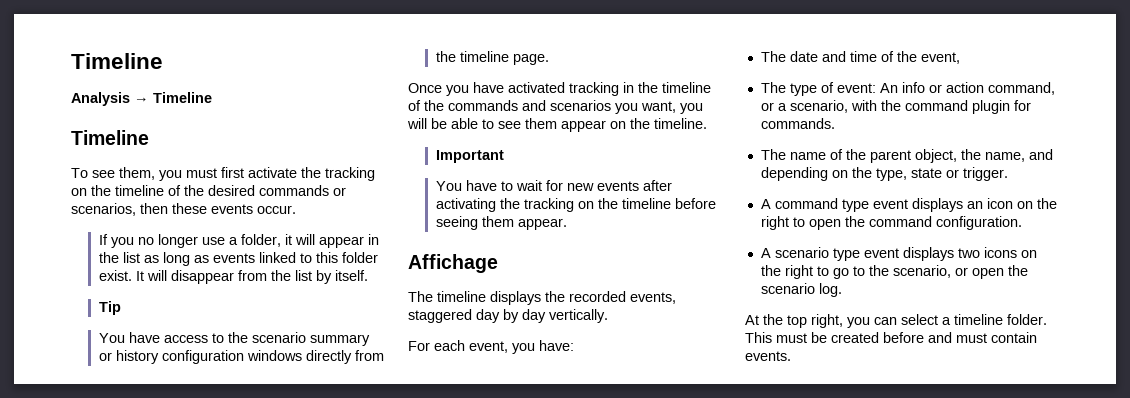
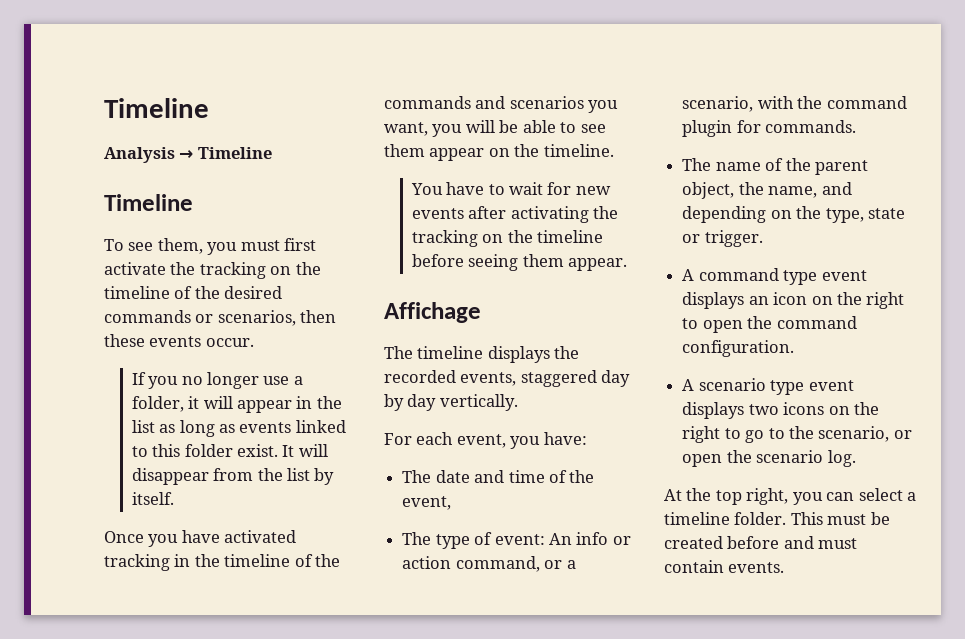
- Tip
- You have access to the scenario summary or history configuration windows directly from the timeline page.
- Important

